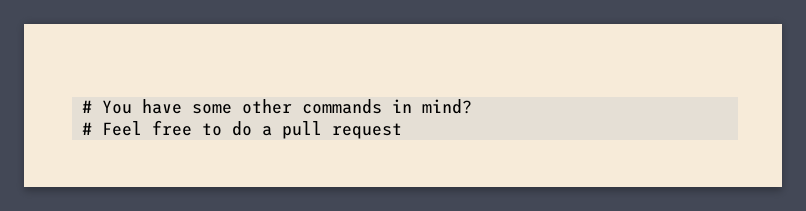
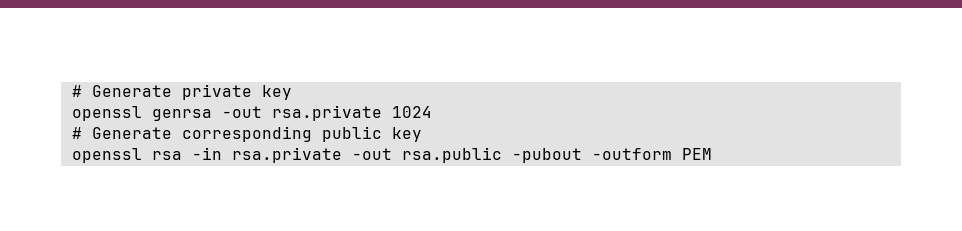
- # You have some other commands in mind?
- # Feel free to do a pull request
+ # Generate private key
+ openssl genrsa -out rsa.private 1024
+ # Generate corresponding public key
+ openssl rsa -in rsa.private -out rsa.public -pubout -outform PEM

